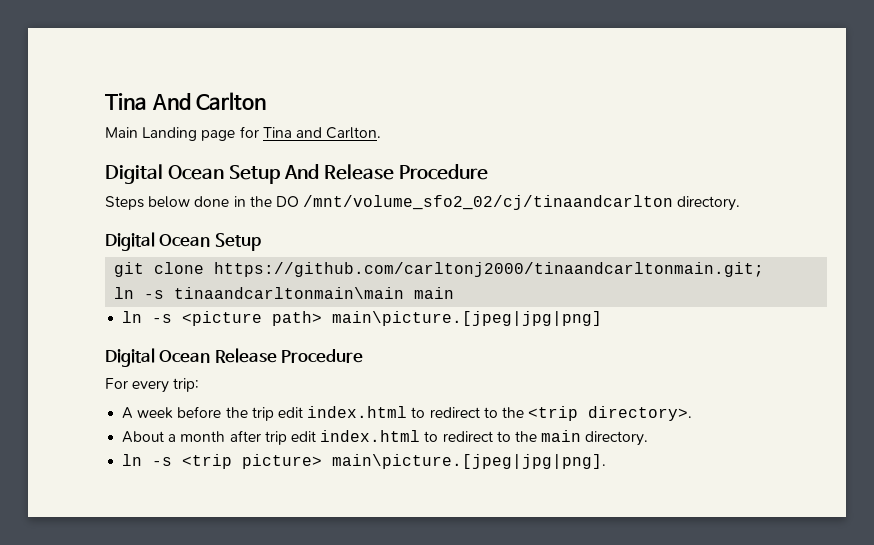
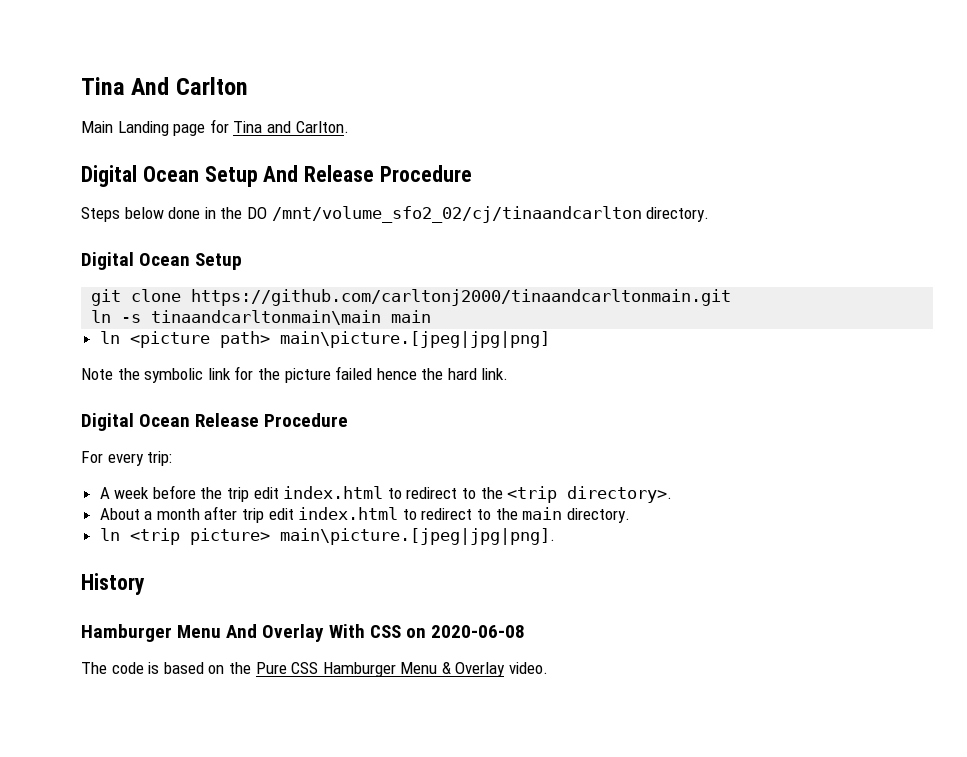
- git clone https://github.com/carltonj2000/tinaandcarltonmain.git;
+ git clone https://github.com/carltonj2000/tinaandcarltonmain.git
- ln -s <picture path> main\picture.[jpeg|jpg|png]
+ ln <picture path> main\picture.[jpeg|jpg|png]
+ Note the symbolic link for the picture failed hence the hard link.
- ln -s <trip picture> main\picture.[jpeg|jpg|png].
+ ln <trip picture> main\picture.[jpeg|jpg|png].
+ History
+ Hamburger Menu And Overlay With CSS on 2020-06-08
+ The code is based on the Pure CSS Hamburger Menu & Overlay video.

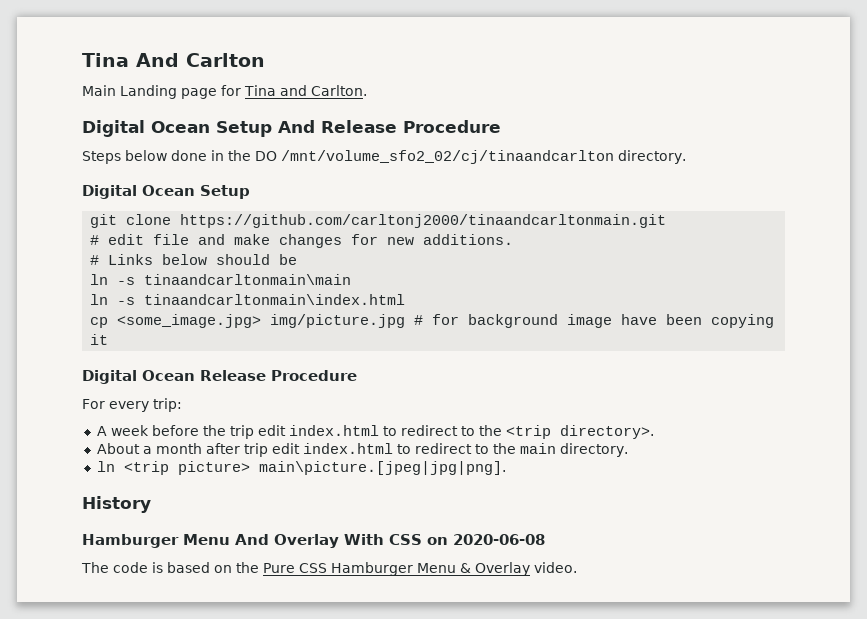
+ # edit file and make changes for new additions.
+ # Links below should be
- ln -s tinaandcarltonmain\main main
- ln <picture path> main\picture.[jpeg|jpg|png]
- Note the symbolic link for the picture failed hence the hard link.
+ ln -s tinaandcarltonmain\main
+ ln -s tinaandcarltonmain\index.html
+ cp <some_image.jpg> img/picture.jpg # for background image have been copying it

